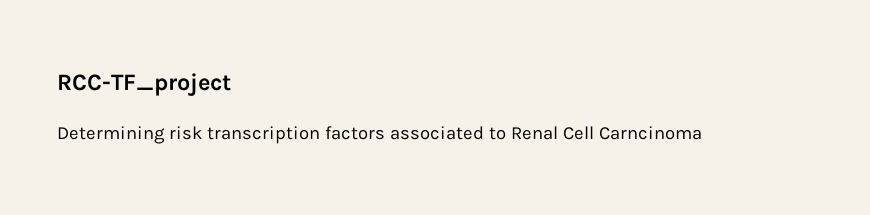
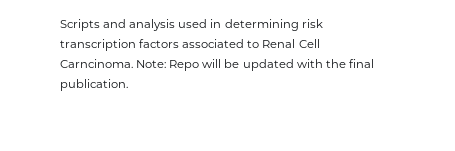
- RCC-TF_project
- Determining risk transcription factors associated to Renal Cell Carncinoma
+ Scripts and analysis used in determining risk transcription factors associated to Renal Cell Carncinoma. Note: Repo will be updated with the final publication.

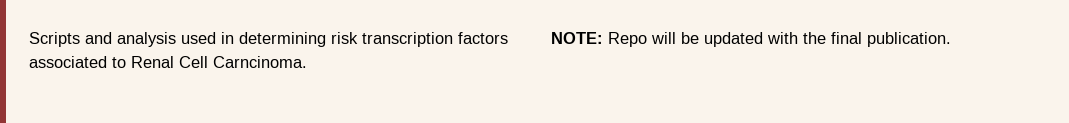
- Scripts and analysis used in determining risk transcription factors associated to Renal Cell Carncinoma. Note: Repo will be updated with the final publication.
+ Scripts and analysis used in determining risk transcription factors associated to Renal Cell Carncinoma.
+ NOTE: Repo will be updated with the final publication.

